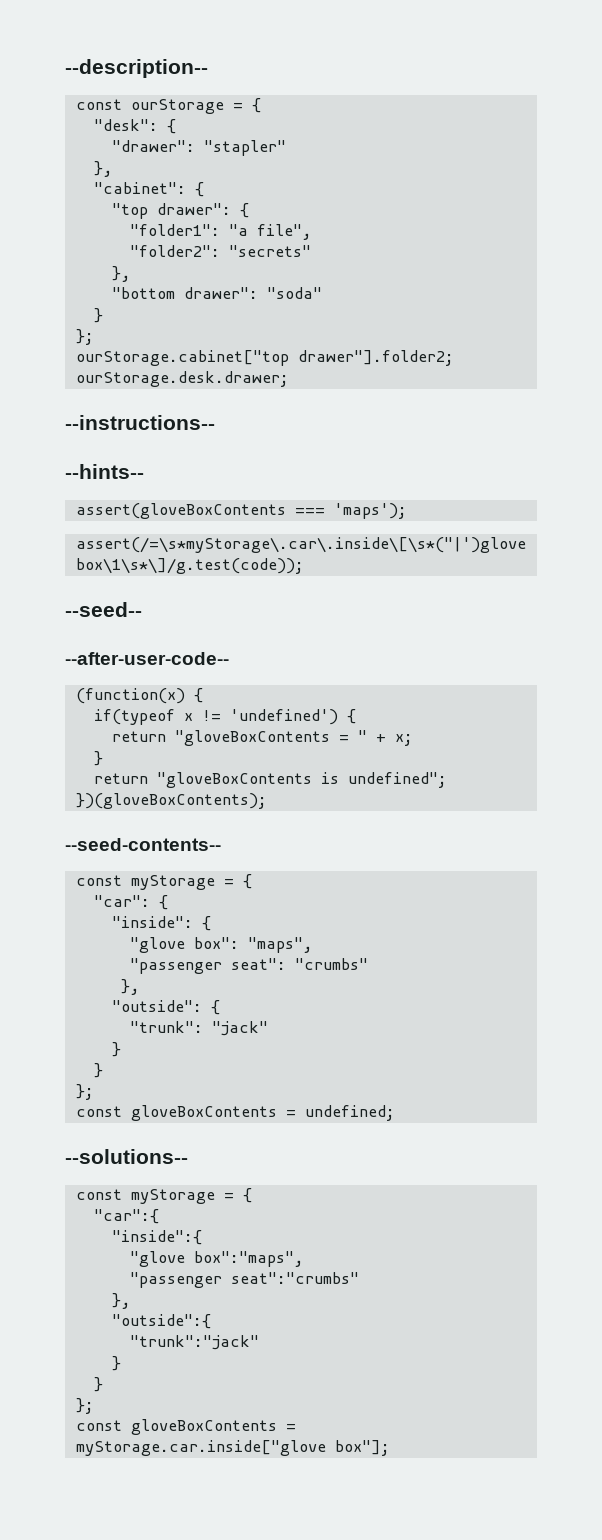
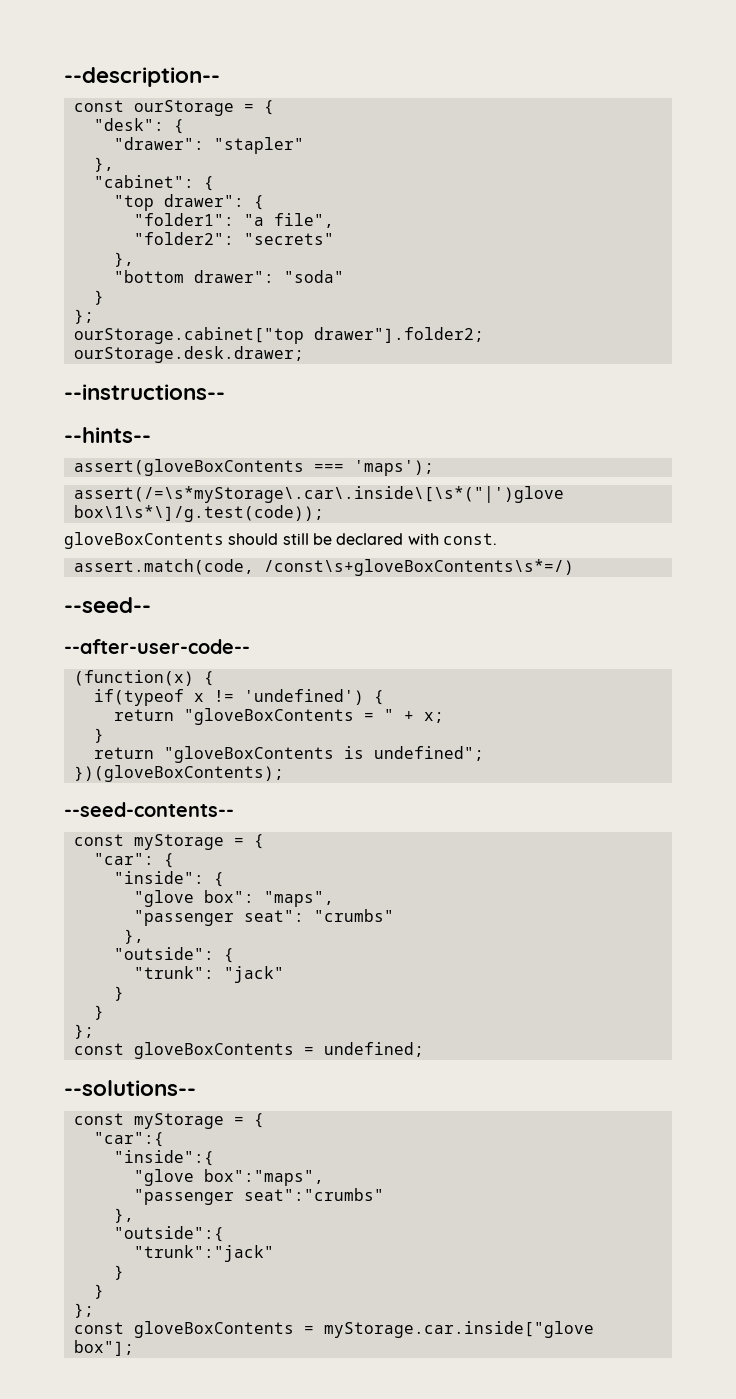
+ gloveBoxContents should still be declared with const.
+ assert.match(code, /const\s+gloveBoxContents\s*=/)

